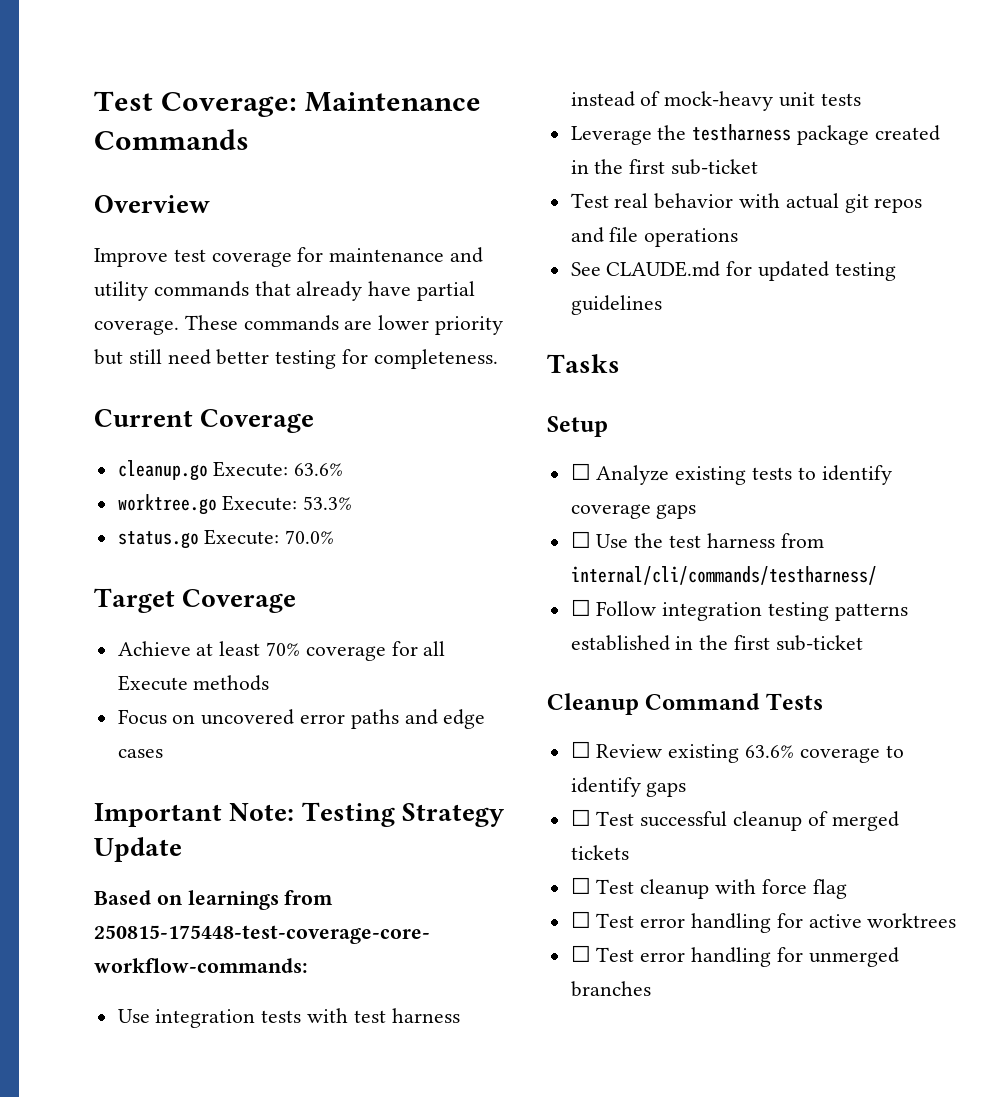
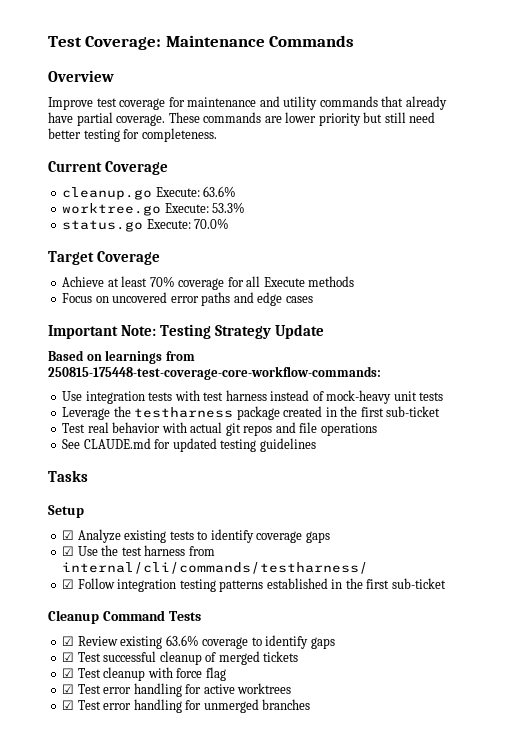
- ☐ Analyze existing tests to identify coverage gaps
+ ☑ Analyze existing tests to identify coverage gaps
- ☐ Use the test harness from internal/cli/commands/testharness/
+ ☑ Use the test harness from internal/cli/commands/testharness/
- ☐ Follow integration testing patterns established in the first sub-ticket
+ ☑ Follow integration testing patterns established in the first sub-ticket
- ☐ Review existing 63.6% coverage to identify gaps
+ ☑ Review existing 63.6% coverage to identify gaps
- ☐ Test successful cleanup of merged tickets
+ ☑ Test successful cleanup of merged tickets
- ☐ Test cleanup with force flag
+ ☑ Test cleanup with force flag
- ☐ Test error handling for active worktrees
+ ☑ Test error handling for active worktrees
- ☐ Test error handling for unmerged branches
+ ☑ Test error handling for unmerged branches

